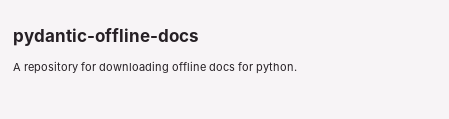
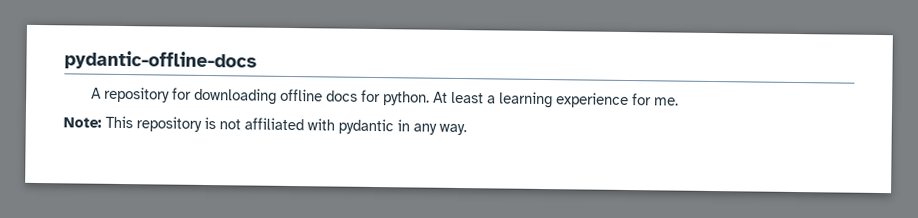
+ At least a learning experience for me.
+ Note: This repository is not affiliated with pydantic in any way.

